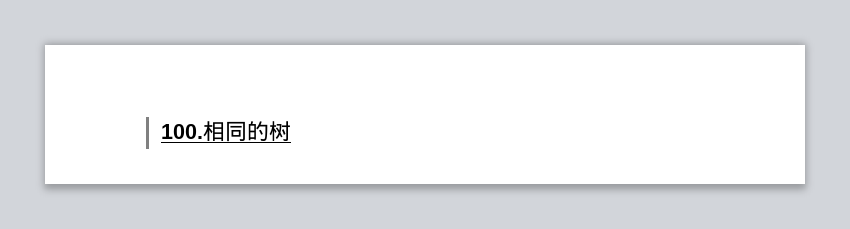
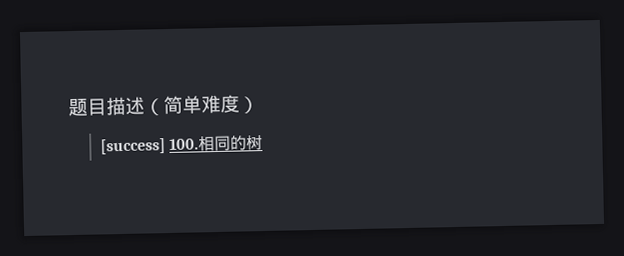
- 100.相同的树
+ 题目描述（简单难度）
+ [success] 100.相同的树

